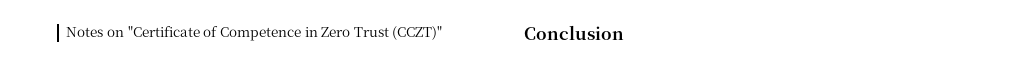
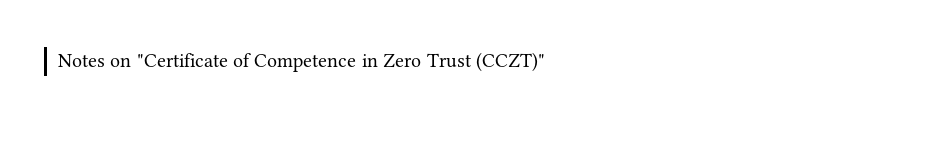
- Conclusion

